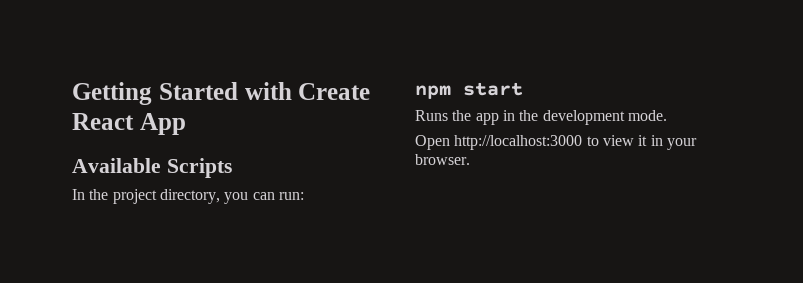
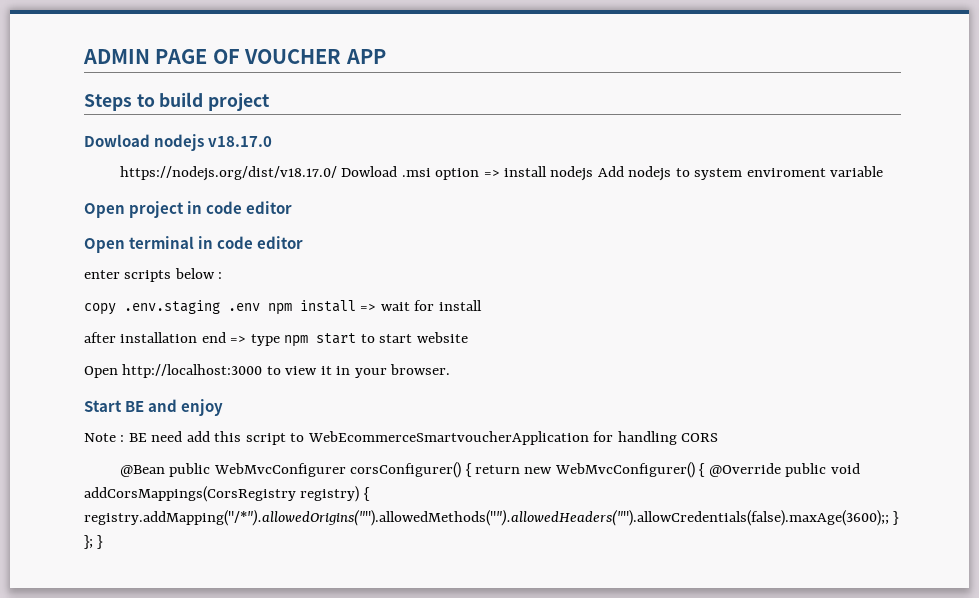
- Getting Started with Create React App
- Available Scripts
- In the project directory, you can run:
- npm start
- Runs the app in the development mode.
+ ADMIN PAGE OF VOUCHER APP
+ Steps to build project
+ Dowload nodejs v18.17.0
+ https://nodejs.org/dist/v18.17.0/ Dowload .msi option => install nodejs Add nodejs to system enviroment variable
+ Open project in code editor
+ Open terminal in code editor
+ enter scripts below :
+ copy .env.staging .env npm install => wait for install
+ after installation end => type npm start to start website
+ Start BE and enjoy
+ Note : BE need add this script to WebEcommerceSmartvoucherApplication for handling CORS
+ @Bean public WebMvcConfigurer corsConfigurer() { return new WebMvcConfigurer() { @Override public void addCorsMappings(CorsRegistry registry) { registry.addMapping("/*").allowedOrigins("").allowedMethods("").allowedHeaders("").allowCredentials(false).maxAge(3600);; } }; }

